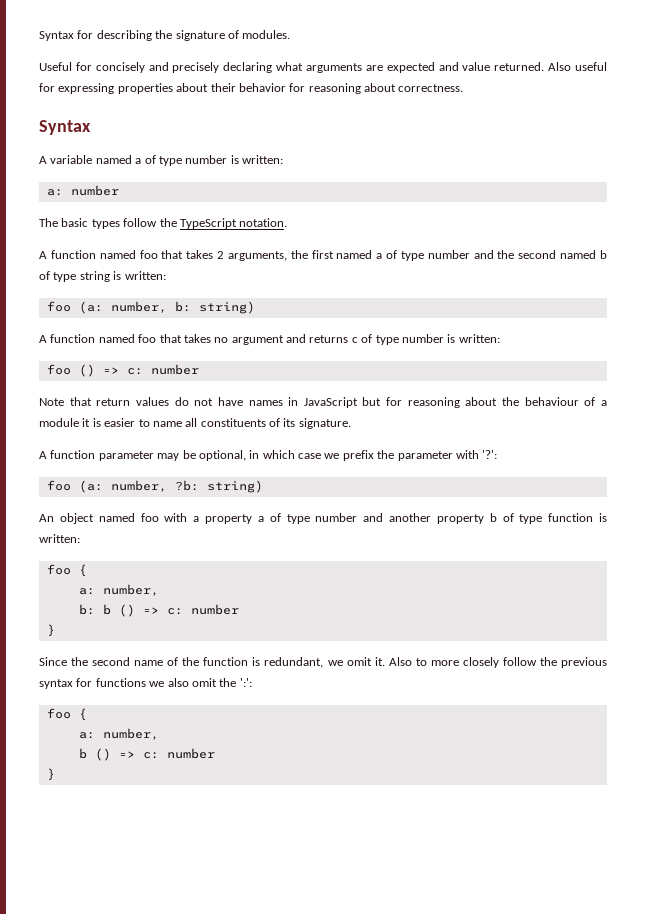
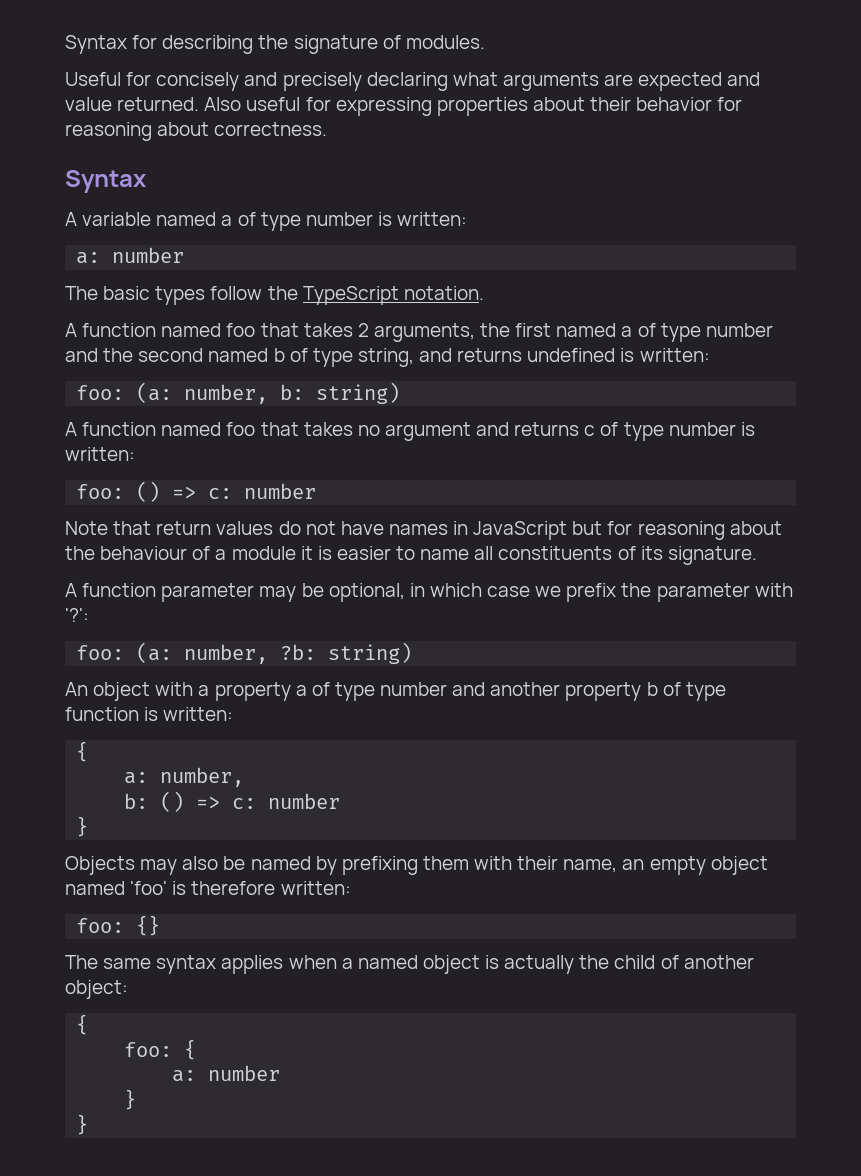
- A function named foo that takes 2 arguments, the first named a of type number and the second named b of type string is written:
- foo (a: number, b: string)
+ A function named foo that takes 2 arguments, the first named a of type number and the second named b of type string, and returns undefined is written:
+ foo: (a: number, b: string)
- foo () => c: number
+ foo: () => c: number
- foo (a: number, ?b: string)
+ foo: (a: number, ?b: string)
- An object named foo with a property a of type number and another property b of type function is written:
- foo {
+ An object with a property a of type number and another property b of type function is written:
+ {
- b: b () => c: number
+ b: () => c: number
- Since the second name of the function is redundant, we omit it. Also to more closely follow the previous syntax for functions we also omit the ':':
- foo {
- a: number,
- b () => c: number
+ Objects may also be named by prefixing them with their name, an empty object named 'foo' is therefore written:
+ foo: {}
+ The same syntax applies when a named object is actually the child of another object:
+ {
+ foo: {
+ a: number
+ }

